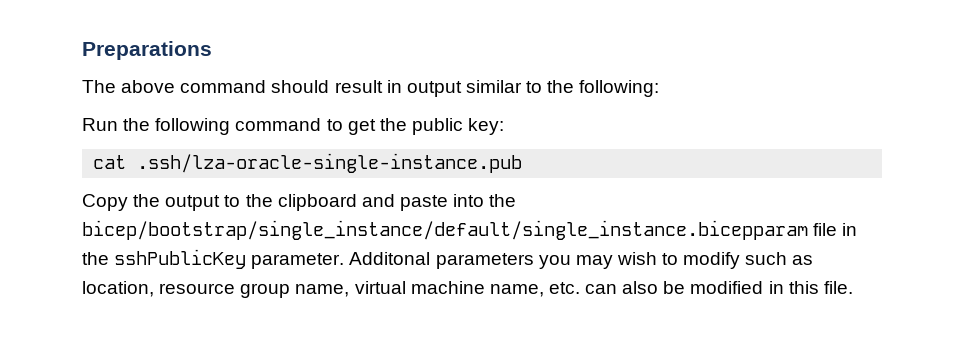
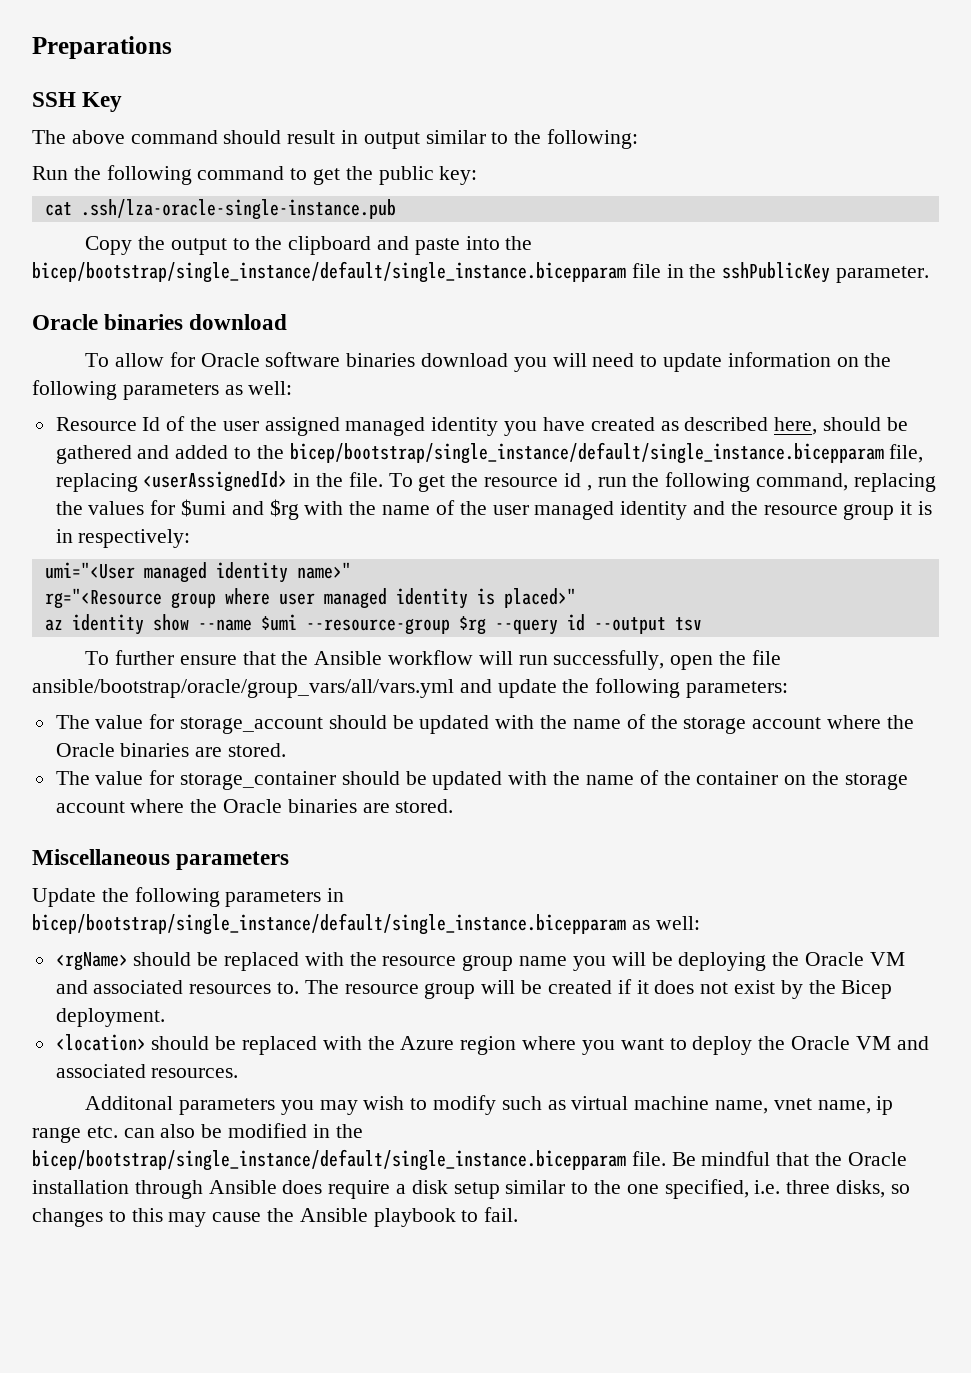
+ SSH Key
- Copy the output to the clipboard and paste into the bicep/bootstrap/single_instance/default/single_instance.bicepparam file in the sshPublicKey parameter. Additonal parameters you may wish to modify such as location, resource group name, virtual machine name, etc. can also be modified in this file.
+ Copy the output to the clipboard and paste into the bicep/bootstrap/single_instance/default/single_instance.bicepparam file in the sshPublicKey parameter.
+ Oracle binaries download
+ To allow for Oracle software binaries download you will need to update information on the following parameters as well:
+ Resource Id of the user assigned managed identity you have created as described here, should be gathered and added to the bicep/bootstrap/single_instance/default/single_instance.bicepparam file, replacing <userAssignedId> in the file. To get the resource id , run the following command, replacing the values for $umi and $rg with the name of the user managed identity and the resource group it is in respectively:
+ umi="<User managed identity name>"
+ rg="<Resource group where user managed identity is placed>"
+ az identity show --name $umi --resource-group $rg --query id --output tsv
+ To further ensure that the Ansible workflow will run successfully, open the file ansible/bootstrap/oracle/group_vars/all/vars.yml and update the following parameters:
+ The value for storage_account should be updated with the name of the storage account where the Oracle binaries are stored.
+ The value for storage_container should be updated with the name of the container on the storage account where the Oracle binaries are stored.
+ Miscellaneous parameters
+ Update the following parameters in bicep/bootstrap/single_instance/default/single_instance.bicepparam as well:
+ <rgName> should be replaced with the resource group name you will be deploying the Oracle VM and associated resources to. The resource group will be created if it does not exist by the Bicep deployment.
+ <location> should be replaced with the Azure region where you want to deploy the Oracle VM and associated resources.
+ Additonal parameters you may wish to modify such as virtual machine name, vnet name, ip range etc. can also be modified in the bicep/bootstrap/single_instance/default/single_instance.bicepparam file. Be mindful that the Oracle installation through Ansible does require a disk setup similar to the one specified, i.e. three disks, so changes to this may cause the Ansible playbook to fail.

